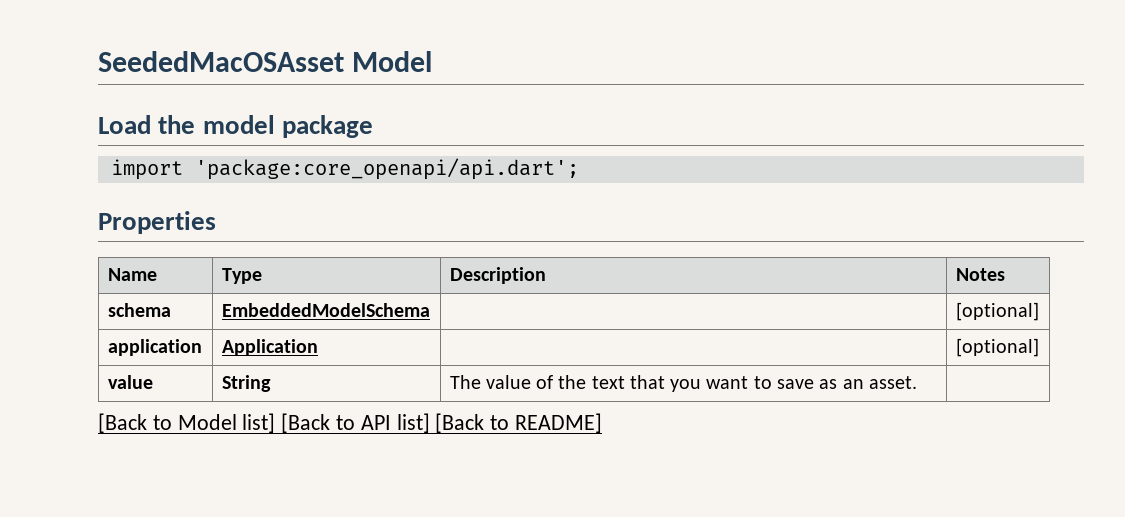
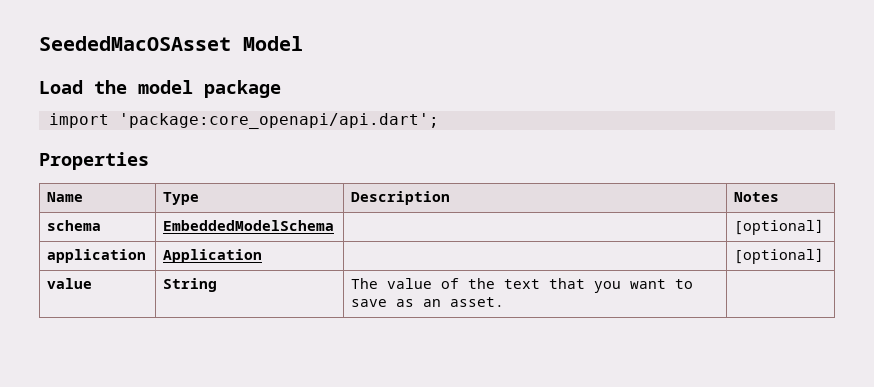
- [Back to Model list] [Back to API list] [Back to README]

